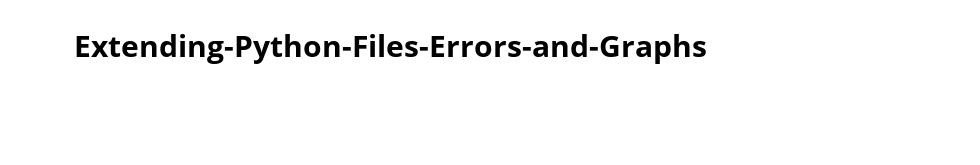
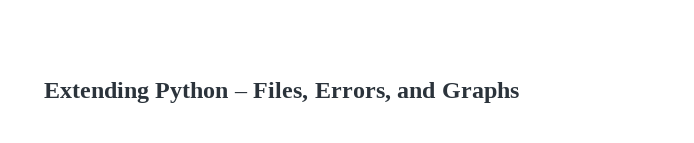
- Extending-Python-Files-Errors-and-Graphs
+ Extending Python – Files, Errors, and Graphs

